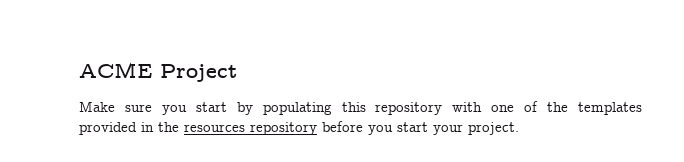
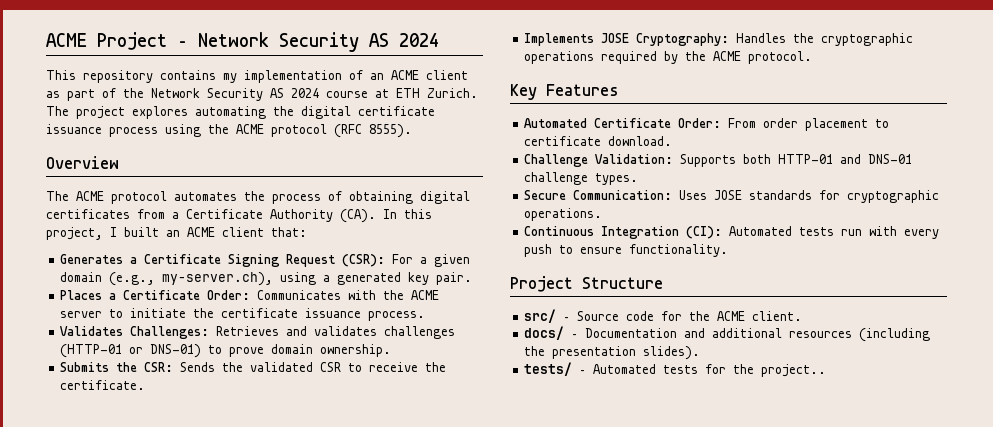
- ACME Project
- Make sure you start by populating this repository with one of the templates provided in the resources repository before you start your project.
+ ACME Project – Network Security AS 2024
+ This repository contains my implementation of an ACME client as part of the Network Security AS 2024 course at ETH Zurich. The project explores automating the digital certificate issuance process using the ACME protocol (RFC 8555).
+ Overview
+ The ACME protocol automates the process of obtaining digital certificates from a Certificate Authority (CA). In this project, I built an ACME client that:
+ Generates a Certificate Signing Request (CSR): For a given domain (e.g., my-server.ch), using a generated key pair.
+ Places a Certificate Order: Communicates with the ACME server to initiate the certificate issuance process.
+ Validates Challenges: Retrieves and validates challenges (HTTP-01 or DNS-01) to prove domain ownership.
+ Submits the CSR: Sends the validated CSR to receive the certificate.
+ Implements JOSE Cryptography: Handles the cryptographic operations required by the ACME protocol.
+ Key Features
+ Automated Certificate Order: From order placement to certificate download.
+ Challenge Validation: Supports both HTTP-01 and DNS-01 challenge types.
+ Secure Communication: Uses JOSE standards for cryptographic operations.
+ Continuous Integration (CI): Automated tests run with every push to ensure functionality.
+ Project Structure
+ src/ – Source code for the ACME client.
+ docs/ – Documentation and additional resources (including the presentation slides).
+ tests/ – Automated tests for the project..

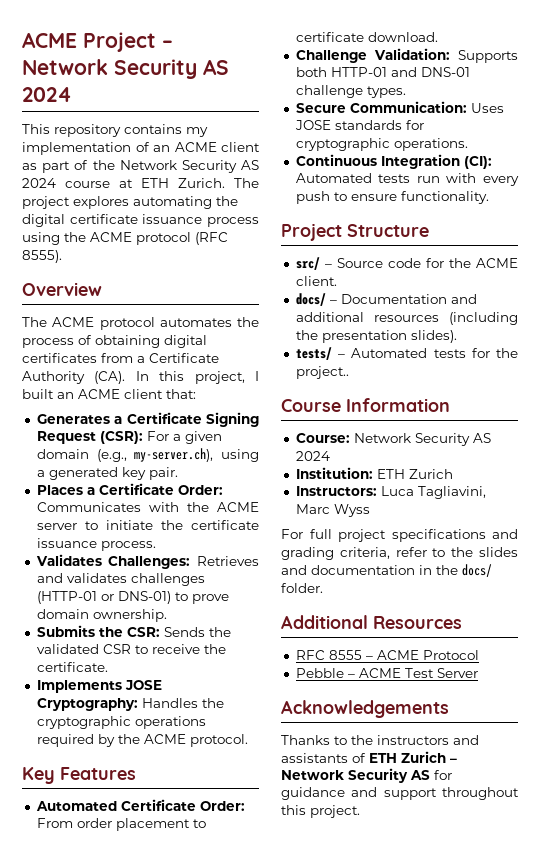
+ Course Information
+ Course: Network Security AS 2024
+ Institution: ETH Zurich
+ Instructors: Luca Tagliavini, Marc Wyss
+ For full project specifications and grading criteria, refer to the slides and documentation in the docs/ folder.
+ Additional Resources
+ RFC 8555 – ACME Protocol
+ Pebble – ACME Test Server
+ Acknowledgements
+ Thanks to the instructors and assistants of ETH Zurich – Network Security AS for guidance and support throughout this project.

